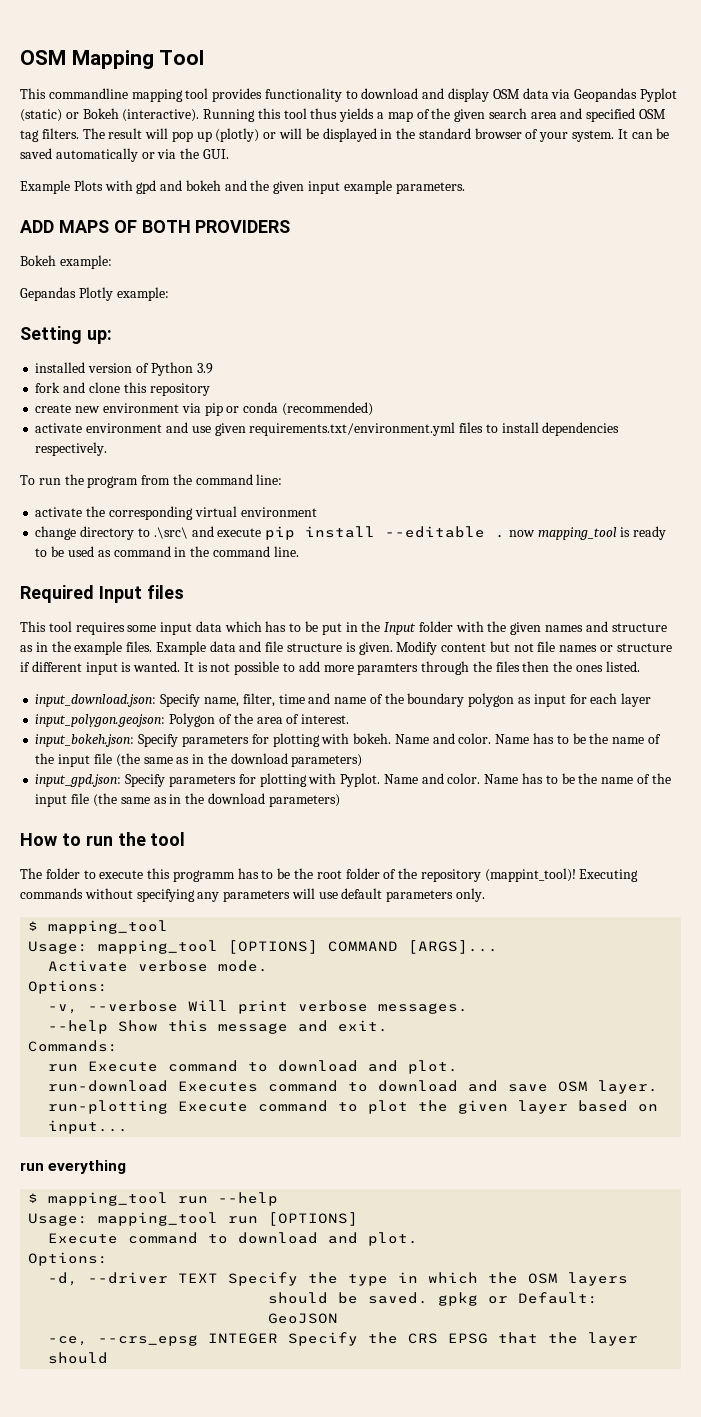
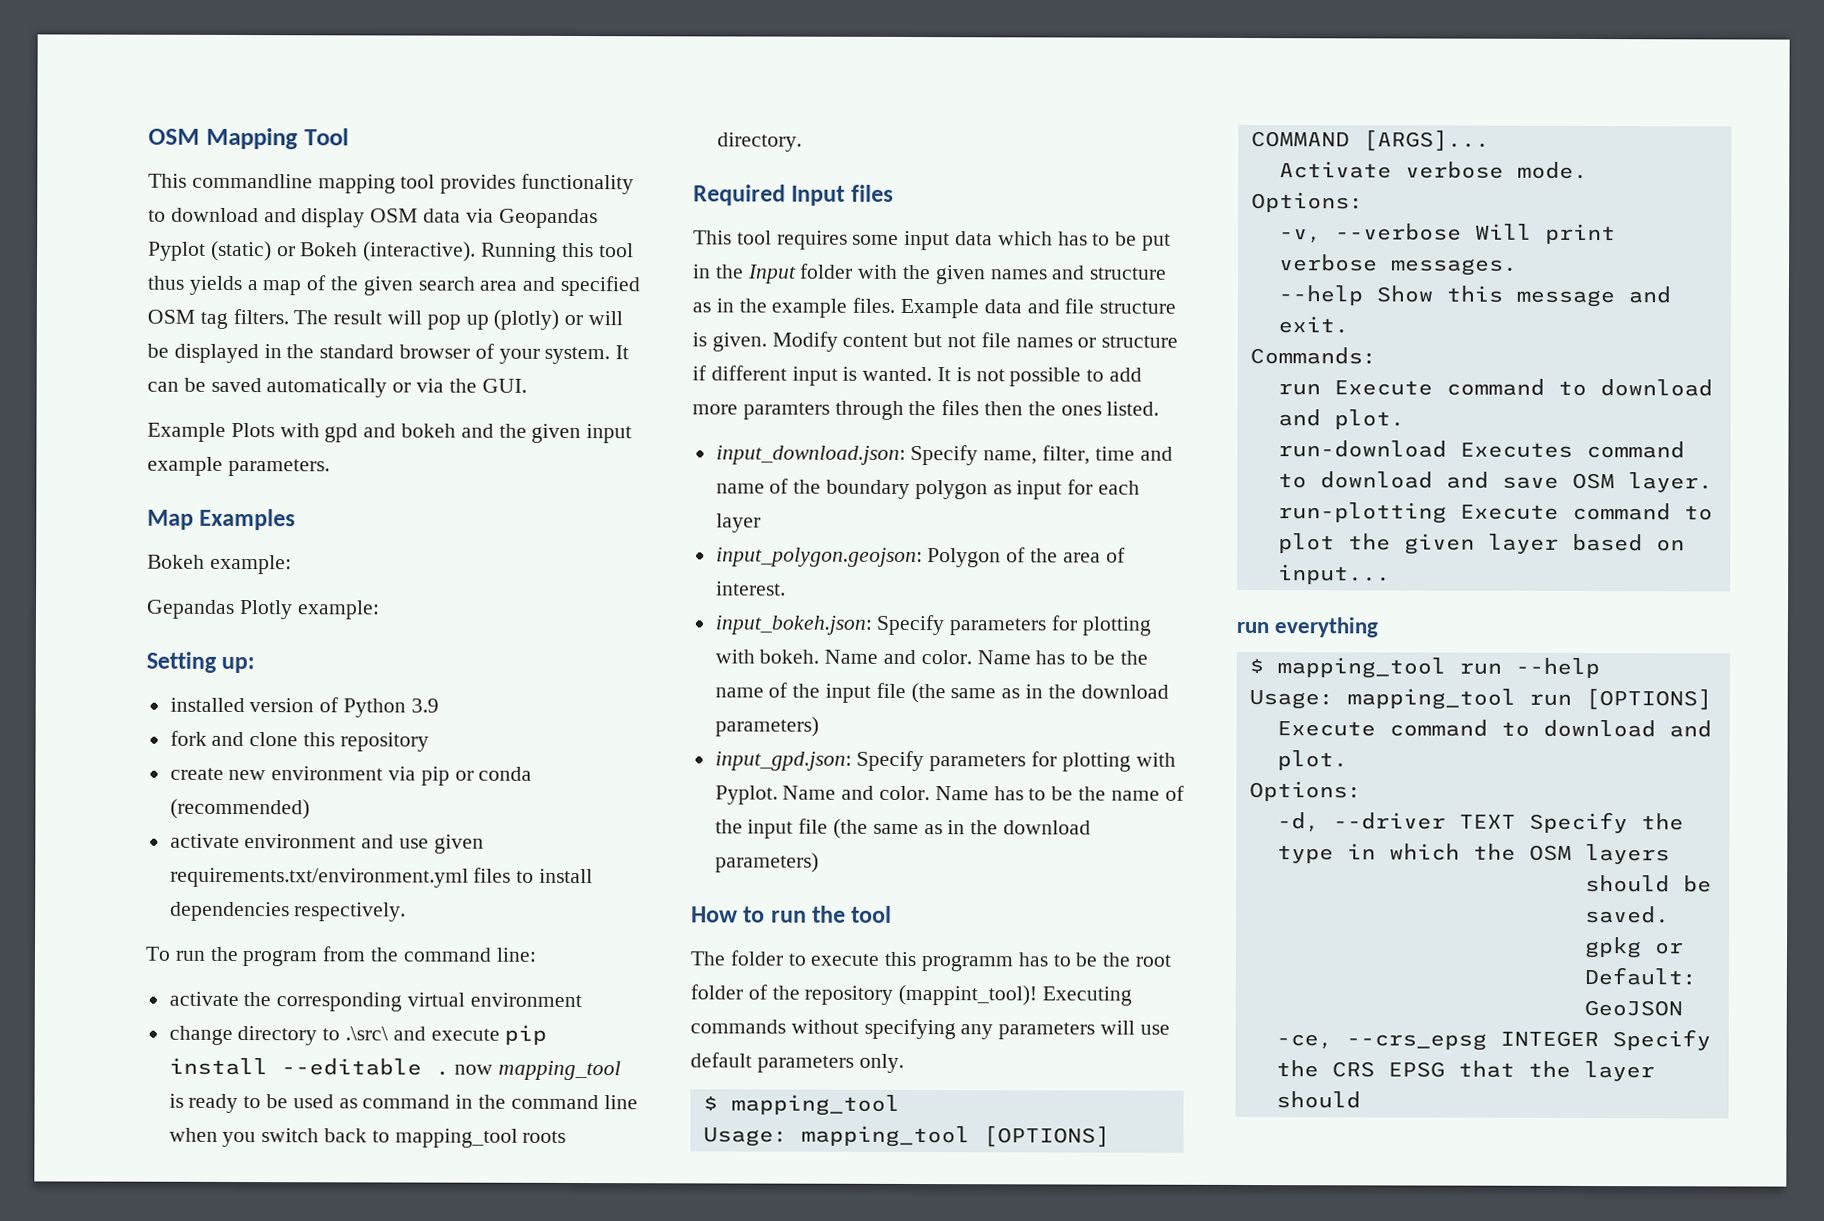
- ADD MAPS OF BOTH PROVIDERS
+ Map Examples
- change directory to .\src\ and execute pip install --editable . now mapping_tool is ready to be used as command in the command line.
+ change directory to .\src\ and execute pip install --editable . now mapping_tool is ready to be used as command in the command line when you switch back to mapping_tool roots directory.

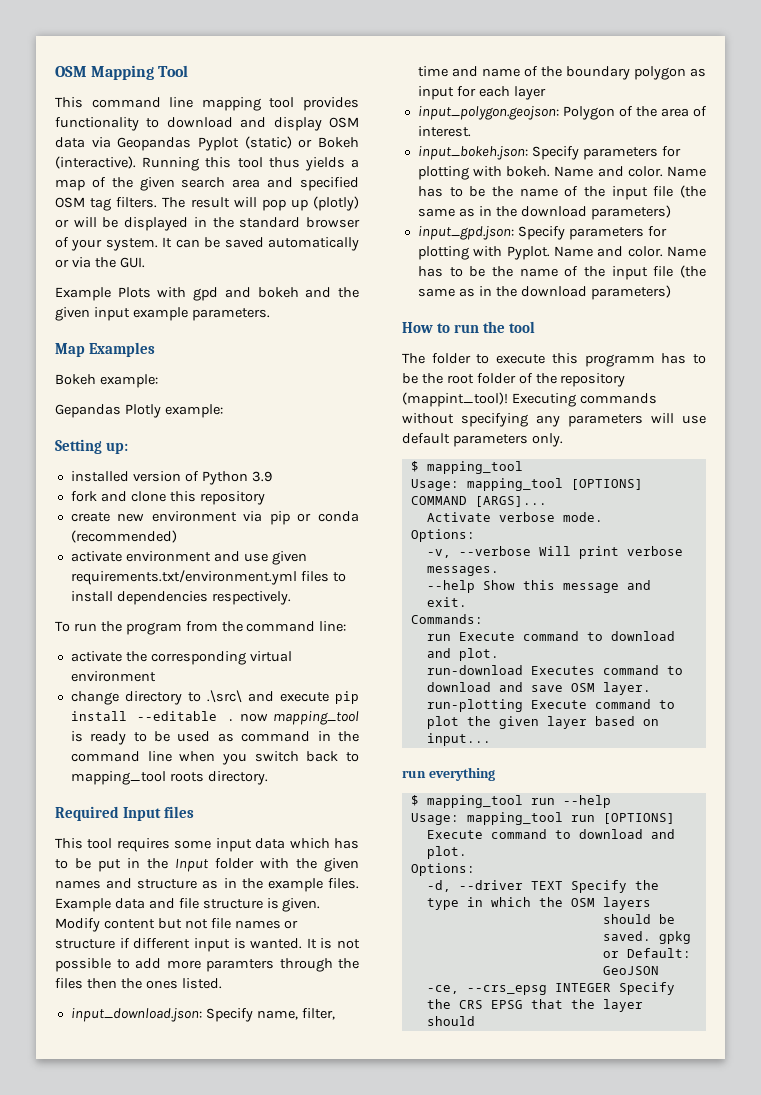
- This commandline mapping tool provides functionality to download and display OSM data via Geopandas Pyplot (static) or Bokeh (interactive).
+ This command line mapping tool provides functionality to download and display OSM data via Geopandas Pyplot (static) or Bokeh (interactive).

